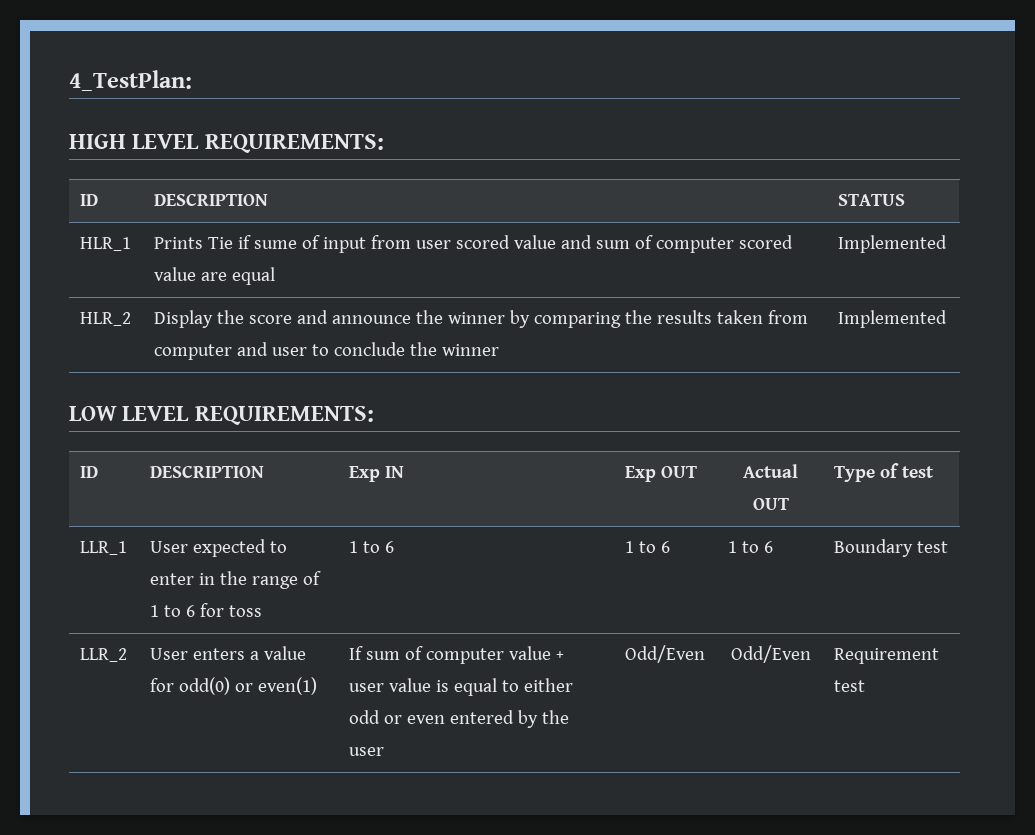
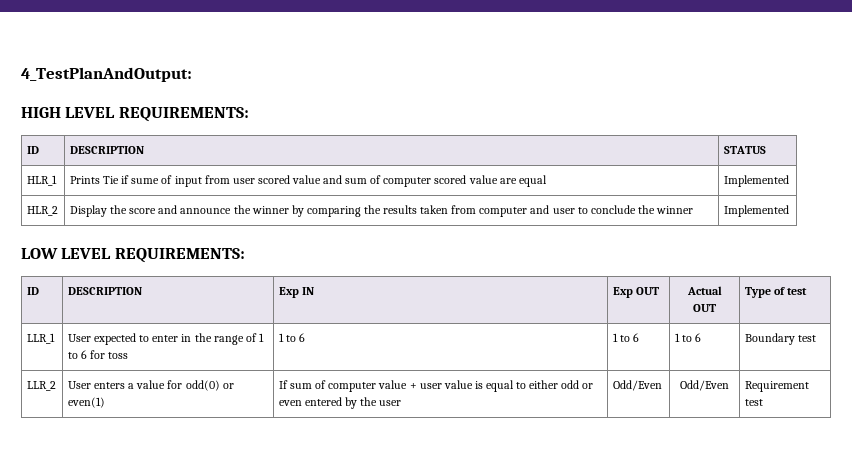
- 4_TestPlan:
+ 4_TestPlanAndOutput:

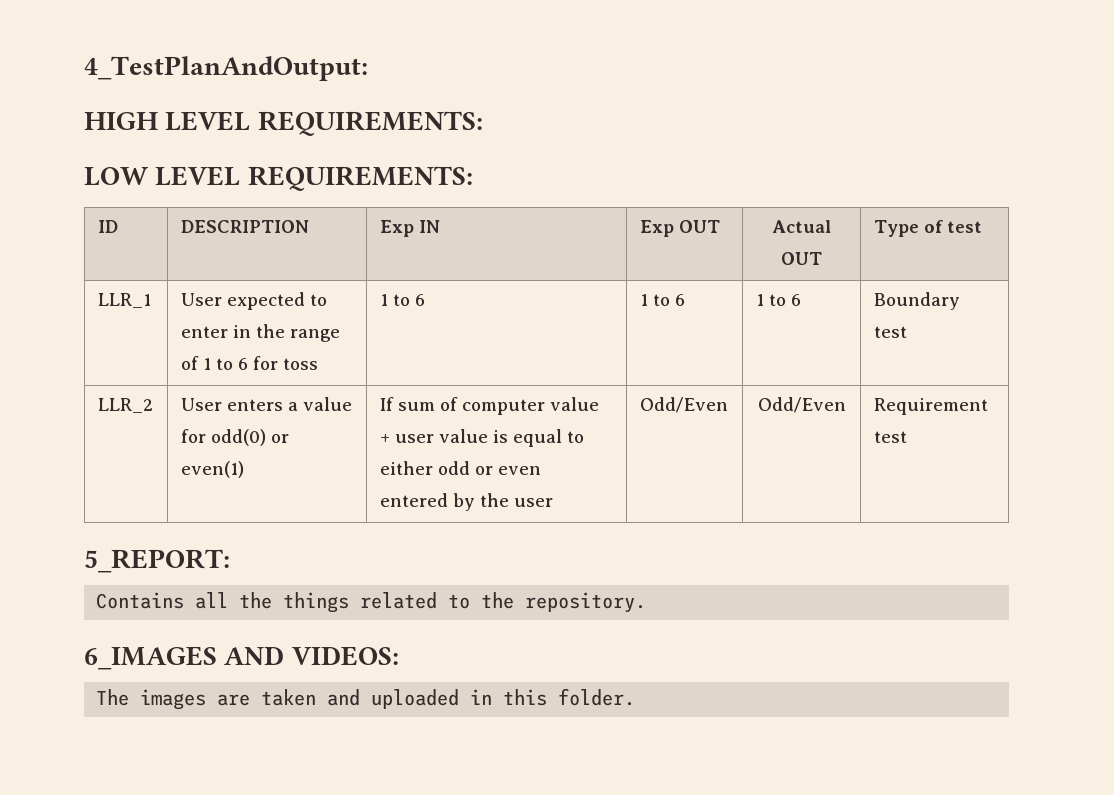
- ID | DESCRIPTION | STATUS
- HLR_1 | Prints Tie if sume of input from user scored value and sum of computer scored value are equal | Implemented
- HLR_2 | Display the score and announce the winner by comparing the results taken from computer and user to conclude the winner | Implemented
+ 5_REPORT:
+ Contains all the things related to the repository.
+ 6_IMAGES AND VIDEOS:
+ The images are taken and uploaded in this folder.

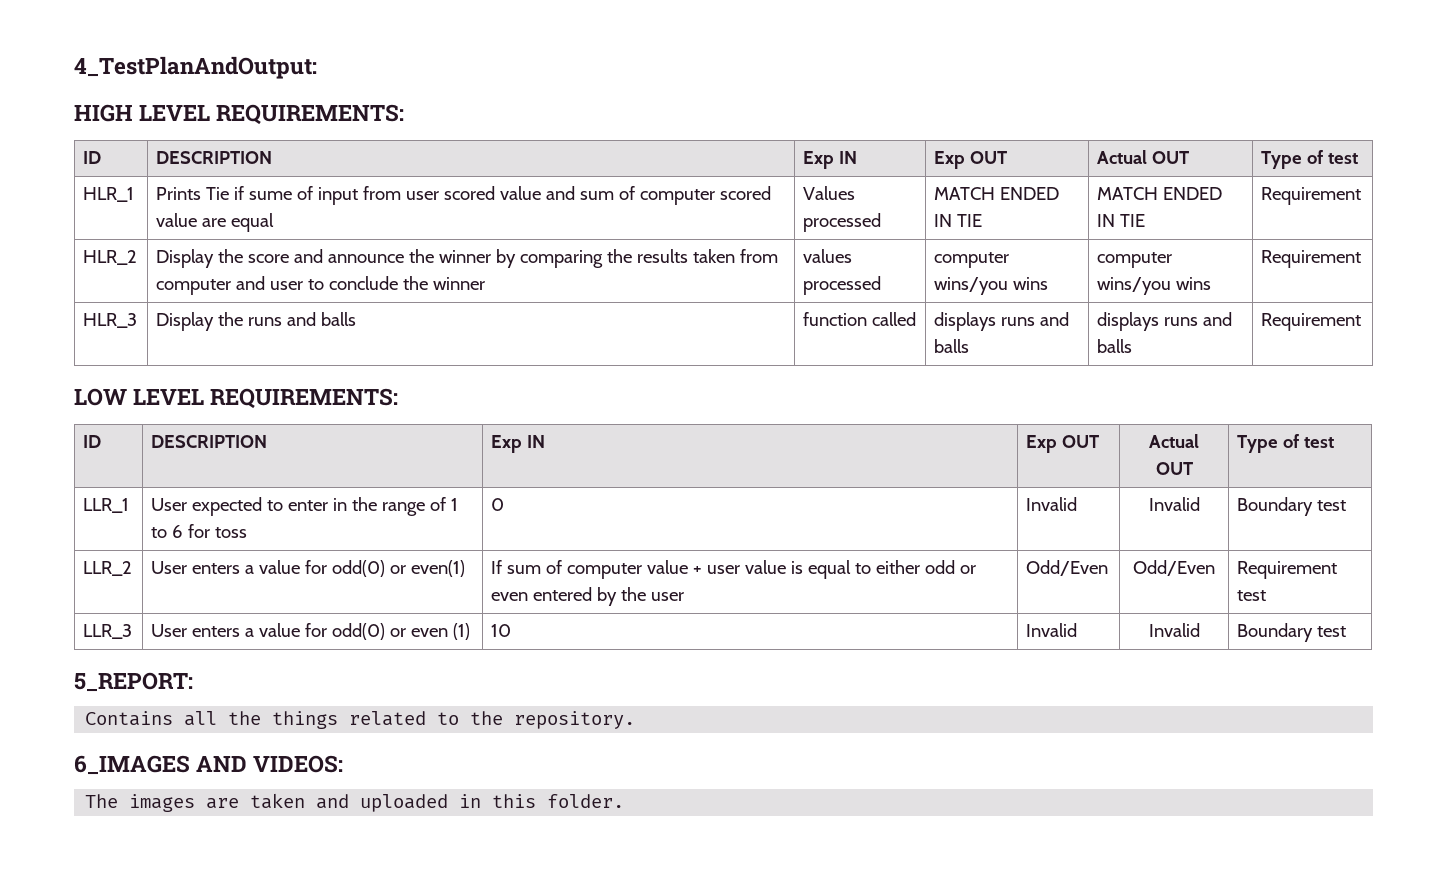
  HIGH LEVEL REQUIREMENTS:
+ ID | DESCRIPTION | Exp IN | Exp OUT | Actual OUT | Type of test
+ HLR_1 | Prints Tie if sume of input from user scored value and sum of computer scored value are equal | Values processed | MATCH ENDED IN TIE | MATCH ENDED IN TIE | Requirement
+ HLR_2 | Display the score and announce the winner by comparing the results taken from computer and user to conclude the winner | values processed | computer wins/you wins | computer wins/you wins | Requirement
+ HLR_3 | Display the runs and balls | function called | displays runs and balls | displays runs and balls | Requirement
- LLR_1 | User expected to enter in the range of 1 to 6 for toss | 1 to 6 | 1 to 6 | 1 to 6 | Boundary test
+ LLR_1 | User expected to enter in the range of 1 to 6 for toss | 0 | Invalid | Invalid | Boundary test
+ LLR_3 | User enters a value for odd(0) or even (1) | 10 | Invalid | Invalid | Boundary test

